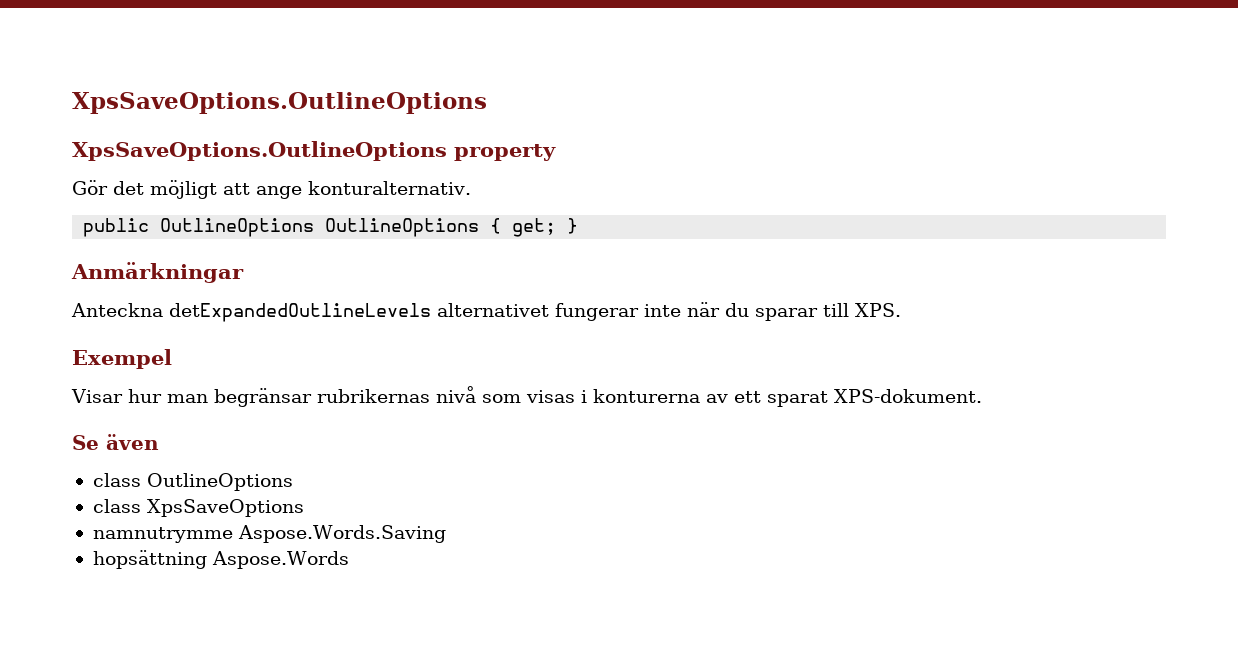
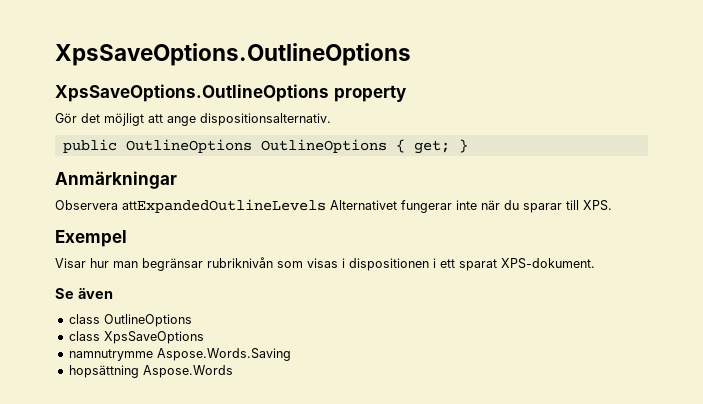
- Gör det möjligt att ange konturalternativ.
+ Gör det möjligt att ange dispositionsalternativ.
- Anteckna detExpandedOutlineLevels alternativet fungerar inte när du sparar till XPS.
+ Observera attExpandedOutlineLevels Alternativet fungerar inte när du sparar till XPS.
- Visar hur man begränsar rubrikernas nivå som visas i konturerna av ett sparat XPS-dokument.
+ Visar hur man begränsar rubriknivån som visas i dispositionen i ett sparat XPS-dokument.

